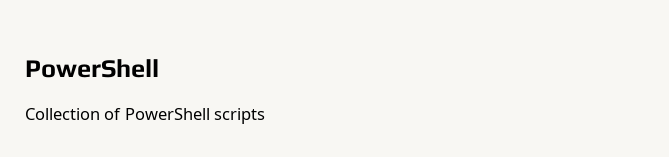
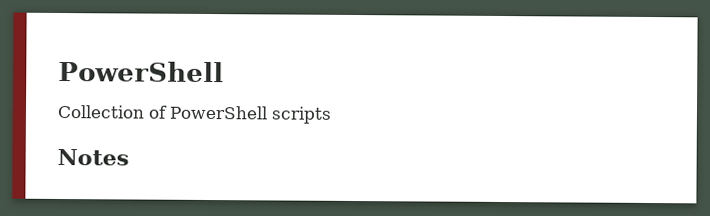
+ Notes

